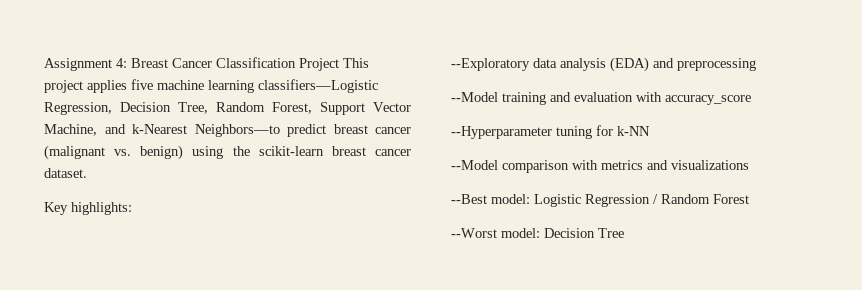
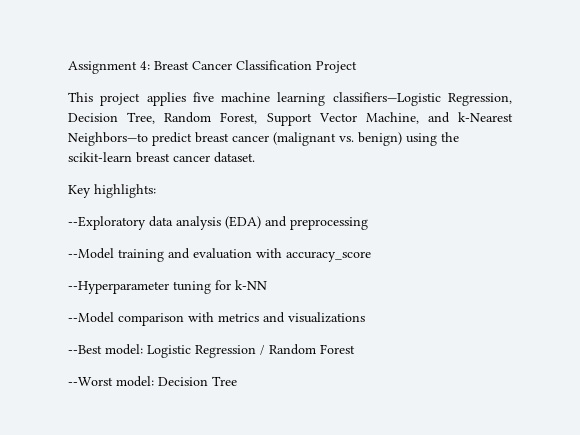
- Assignment 4: Breast Cancer Classification Project This project applies five machine learning classifiers—Logistic Regression, Decision Tree, Random Forest, Support Vector Machine, and k-Nearest Neighbors—to predict breast cancer (malignant vs. benign) using the scikit-learn breast cancer dataset.
+ Assignment 4: Breast Cancer Classification Project
+ This project applies five machine learning classifiers—Logistic Regression, Decision Tree, Random Forest, Support Vector Machine, and k-Nearest Neighbors—to predict breast cancer (malignant vs. benign) using the scikit-learn breast cancer dataset.

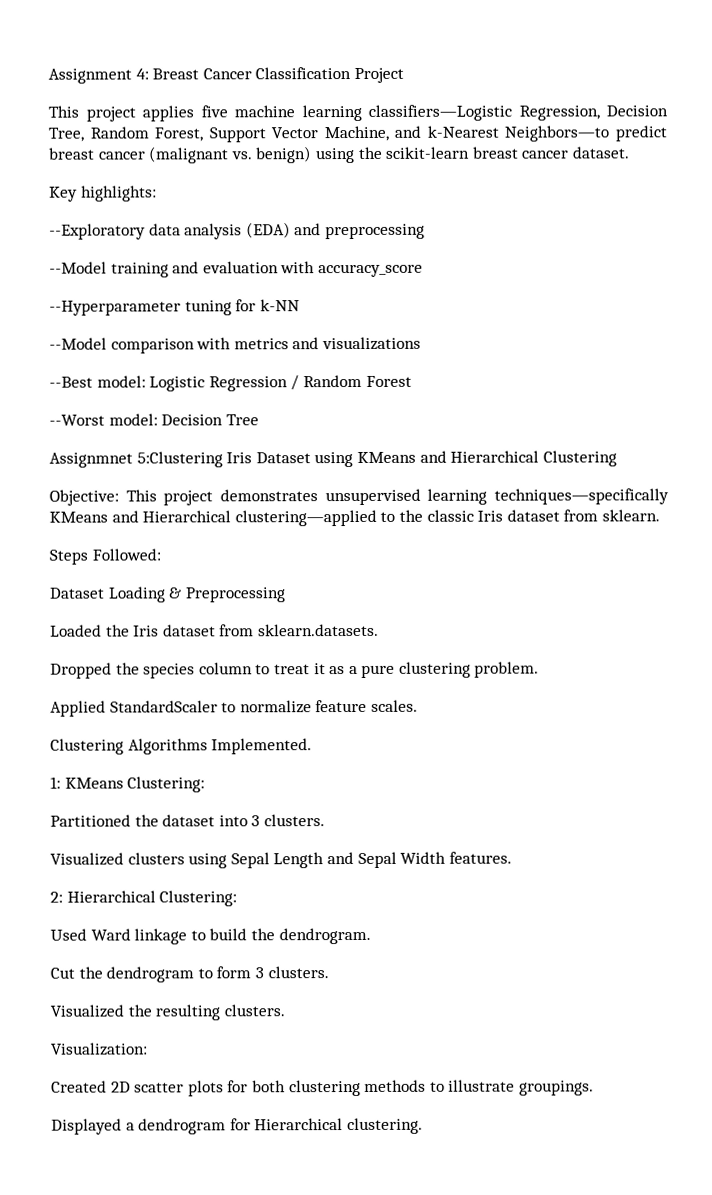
+ Assignmnet 5:Clustering Iris Dataset using KMeans and Hierarchical Clustering
+ Objective: This project demonstrates unsupervised learning techniques—specifically KMeans and Hierarchical clustering—applied to the classic Iris dataset from sklearn.
+ Steps Followed:
+ Dataset Loading & Preprocessing
+ Loaded the Iris dataset from sklearn.datasets.
+ Dropped the species column to treat it as a pure clustering problem.
+ Applied StandardScaler to normalize feature scales.
+ Clustering Algorithms Implemented.
+ 1: KMeans Clustering:
+ Partitioned the dataset into 3 clusters.
+ Visualized clusters using Sepal Length and Sepal Width features.
+ 2: Hierarchical Clustering:
+ Used Ward linkage to build the dendrogram.
+ Cut the dendrogram to form 3 clusters.
+ Visualized the resulting clusters.
+ Visualization:
+ Created 2D scatter plots for both clustering methods to illustrate groupings.
+ Displayed a dendrogram for Hierarchical clustering.

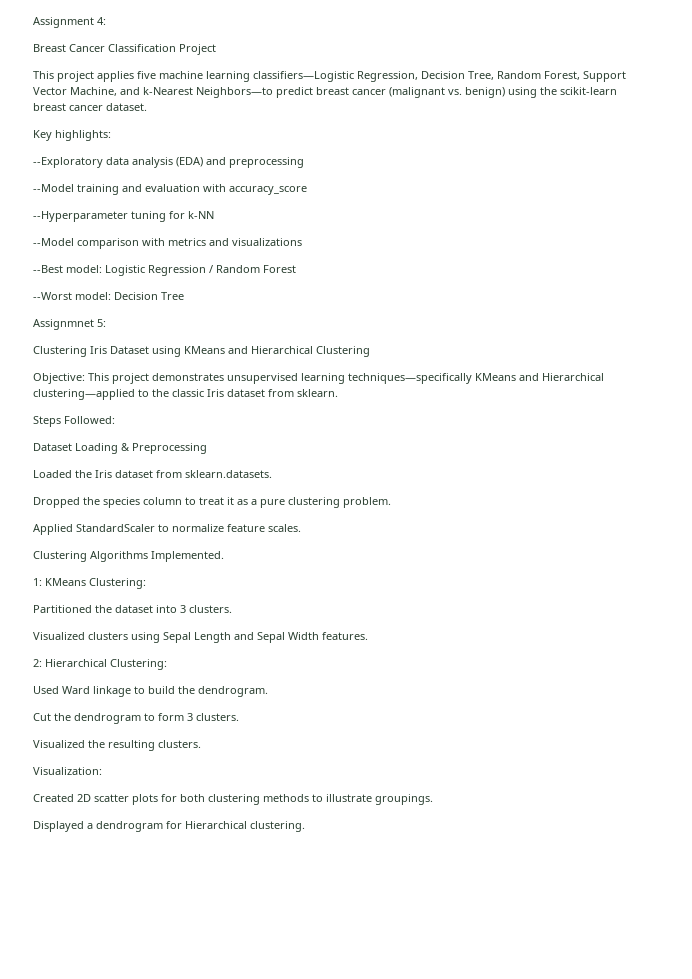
- Assignment 4: Breast Cancer Classification Project
+ Assignment 4:
+ Breast Cancer Classification Project
- Assignmnet 5:Clustering Iris Dataset using KMeans and Hierarchical Clustering
+ Assignmnet 5:
+ Clustering Iris Dataset using KMeans and Hierarchical Clustering

